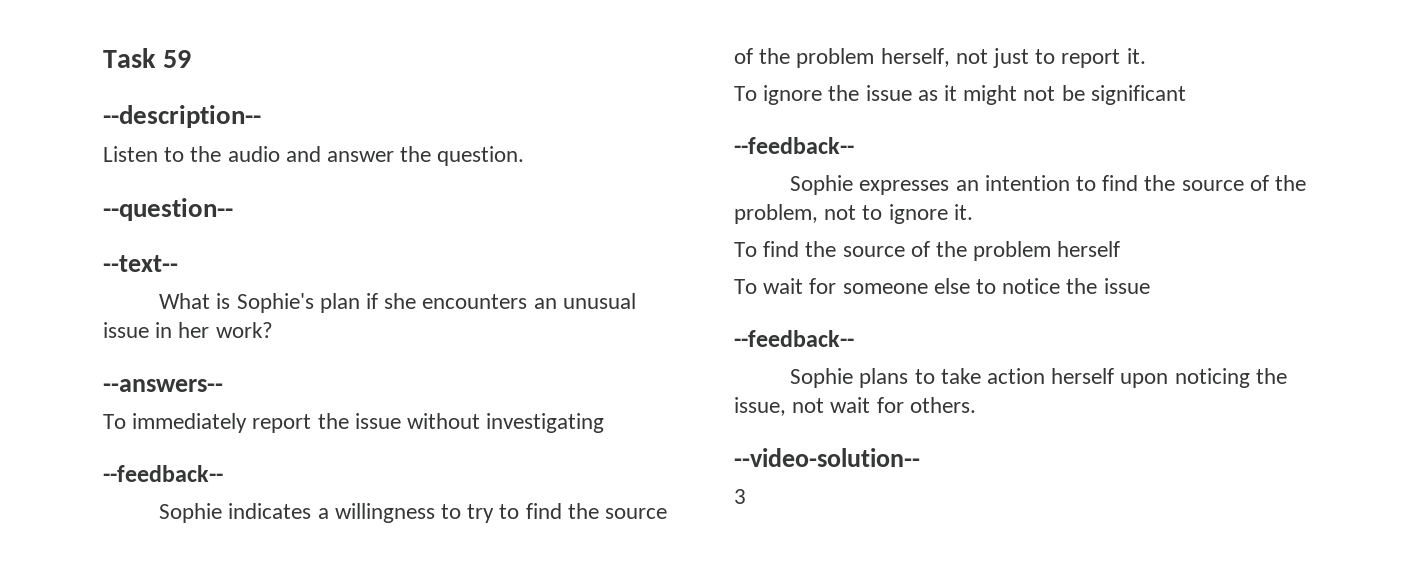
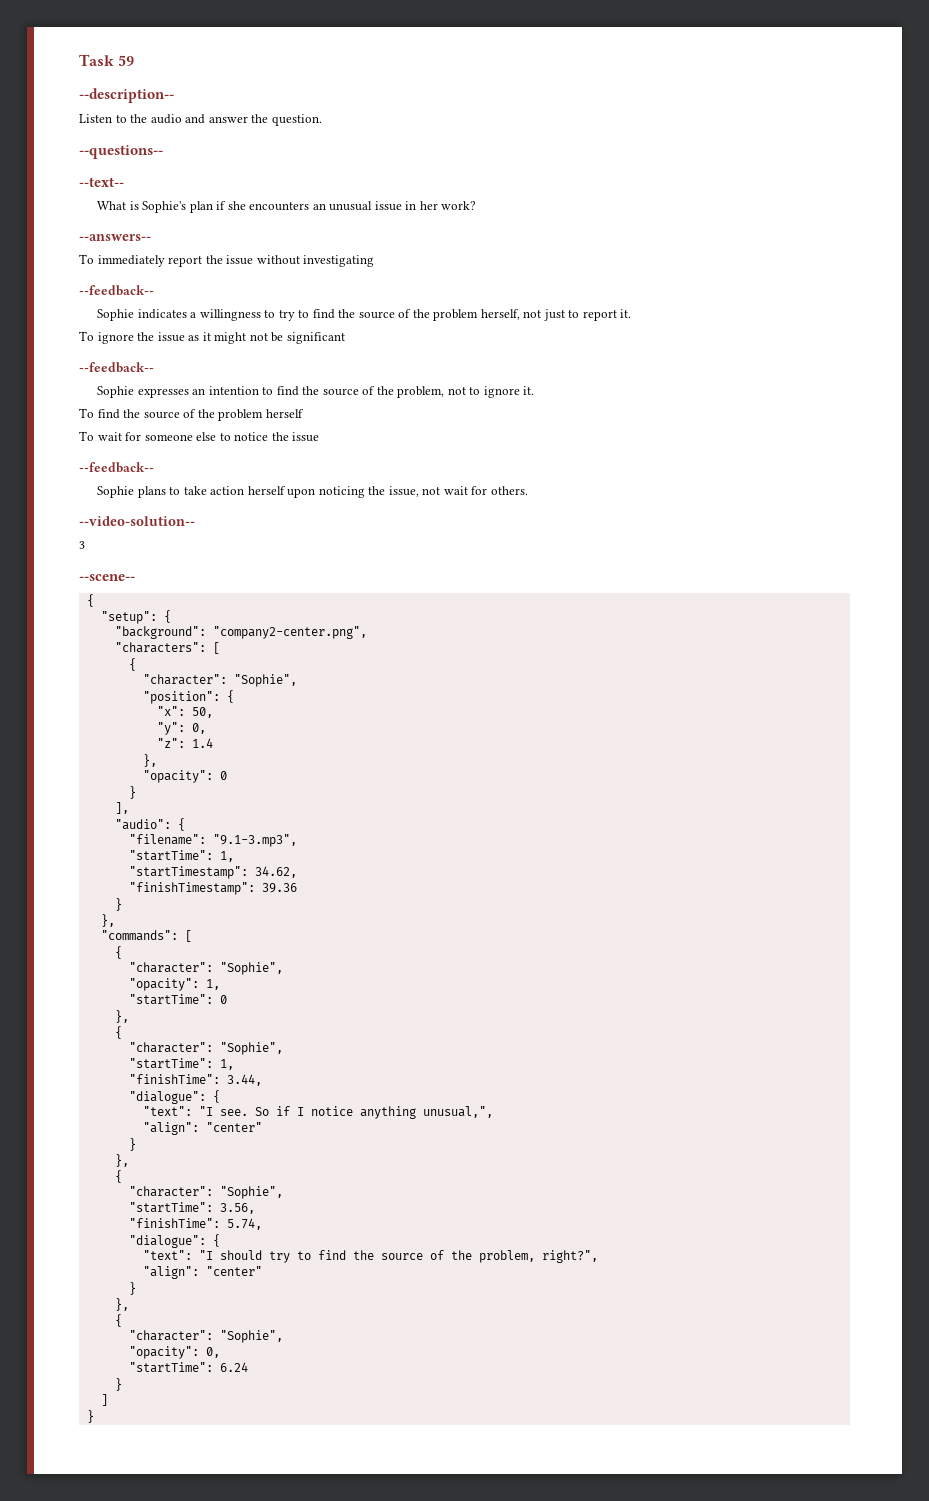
- --question--
+ --questions--
+ --scene--
+ {
+ "setup": {
+ "background": "company2-center.png",
+ "characters": [
+ {
+ "character": "Sophie",
+ "position": {
+ "x": 50,
+ "y": 0,
+ "z": 1.4
+ },
+ "opacity": 0
+ }
+ ],
+ "audio": {
+ "filename": "9.1-3.mp3",
+ "startTime": 1,
+ "startTimestamp": 34.62,
+ "finishTimestamp": 39.36
+ }
+ },
+ "commands": [
+ {
+ "character": "Sophie",
+ "opacity": 1,
+ "startTime": 0
+ },
+ {
+ "character": "Sophie",
+ "startTime": 1,
+ "finishTime": 3.44,
+ "dialogue": {
+ "text": "I see. So if I notice anything unusual,",
+ "align": "center"
+ }
+ },
+ {
+ "character": "Sophie",
+ "startTime": 3.56,
+ "finishTime": 5.74,
+ "dialogue": {
+ "text": "I should try to find the source of the problem, right?",
+ "align": "center"
+ }
+ },
+ {
+ "character": "Sophie",
+ "opacity": 0,
+ "startTime": 6.24
+ }
+ ]
+ }

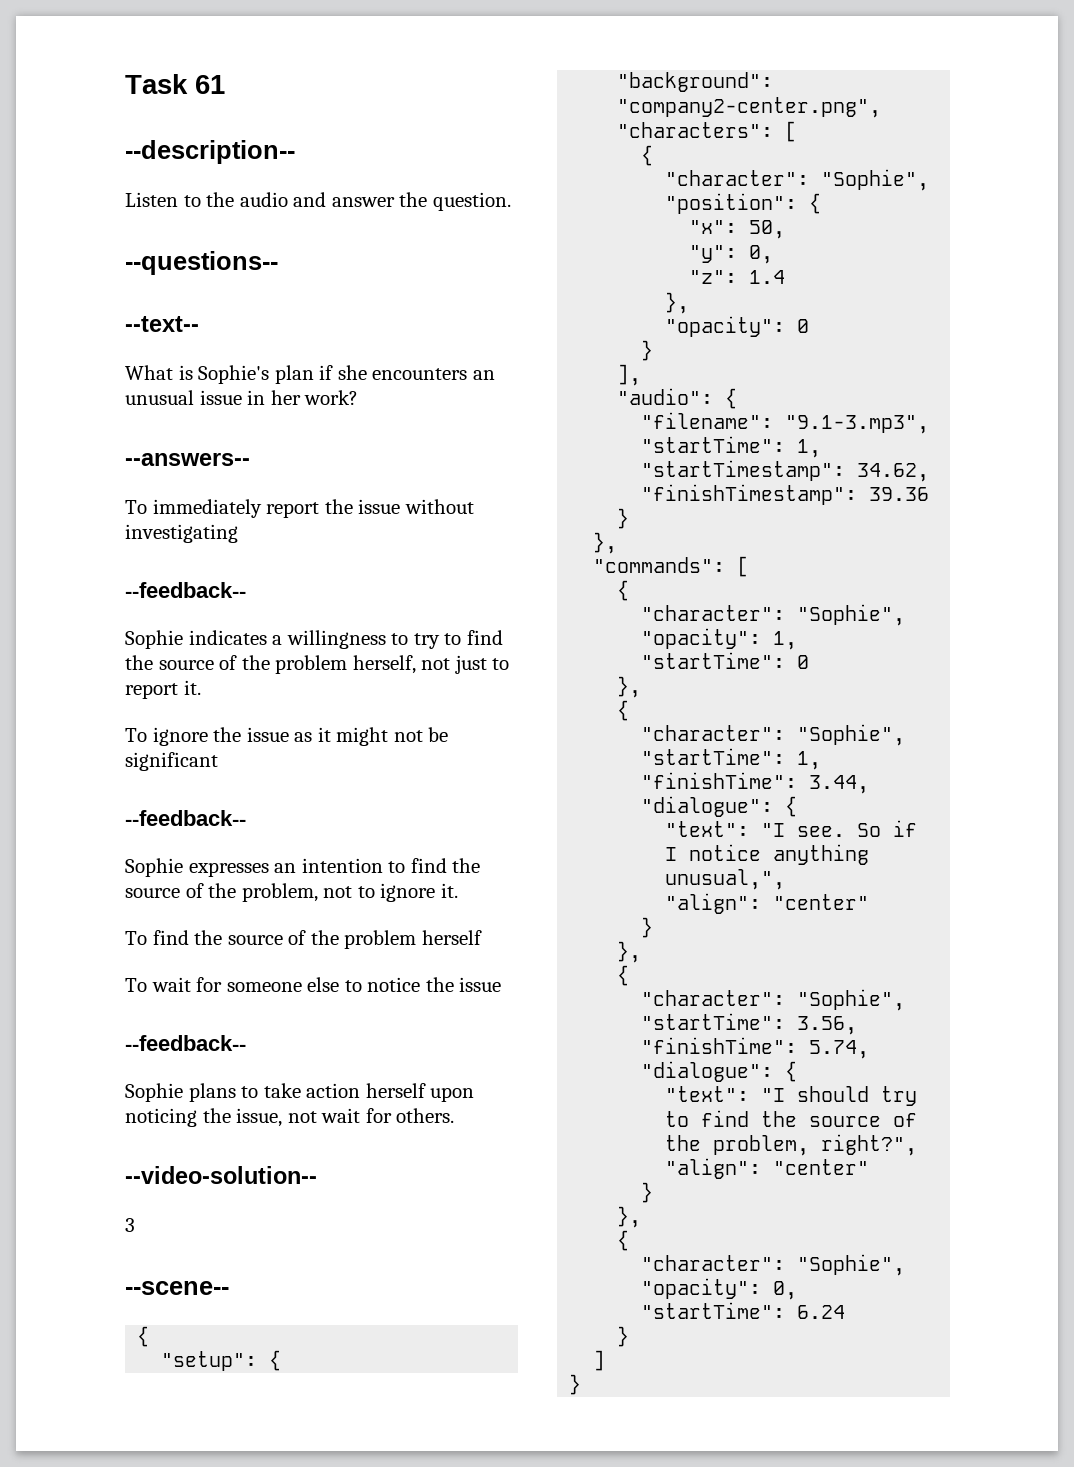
- Task 59
+ Task 61

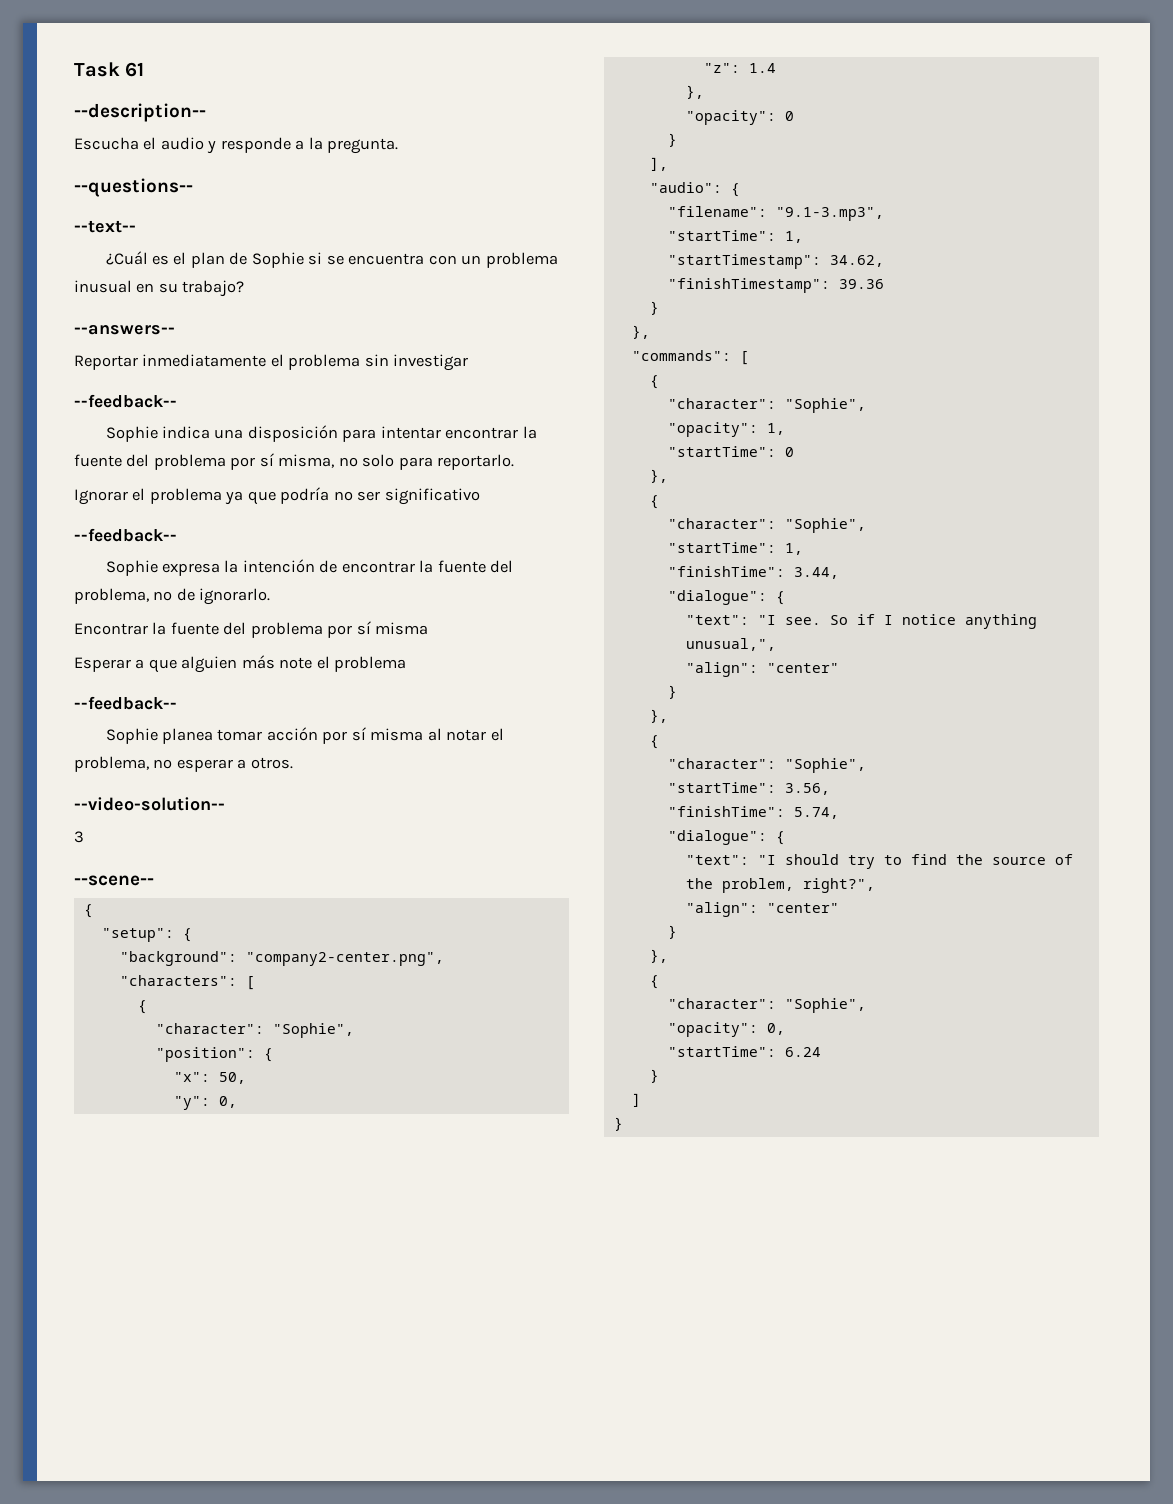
- Listen to the audio and answer the question.
+ Escucha el audio y responde a la pregunta.
  --questions--
  --text--
- What is Sophie's plan if she encounters an unusual issue in her work?
+ ¿Cuál es el plan de Sophie si se encuentra con un problema inusual en su trabajo?
  --answers--
- To immediately report the issue without investigating
+ Reportar inmediatamente el problema sin investigar
  --feedback--
- Sophie indicates a willingness to try to find the source of the problem herself, not just to report it.
- To ignore the issue as it might not be significant
+ Sophie indica una disposición para intentar encontrar la fuente del problema por sí misma, no solo para reportarlo.
+ Ignorar el problema ya que podría no ser significativo
  --feedback--
- Sophie expresses an intention to find the source of the problem, not to ignore it.
- To find the source of the problem herself
- To wait for someone else to notice the issue
+ Sophie expresa la intención de encontrar la fuente del problema, no de ignorarlo.
+ Encontrar la fuente del problema por sí misma
+ Esperar a que alguien más note el problema
  --feedback--
- Sophie plans to take action herself upon noticing the issue, not wait for others.
+ Sophie planea tomar acción por sí misma al notar el problema, no esperar a otros.

